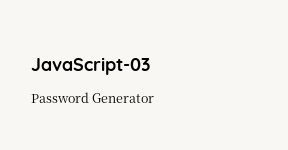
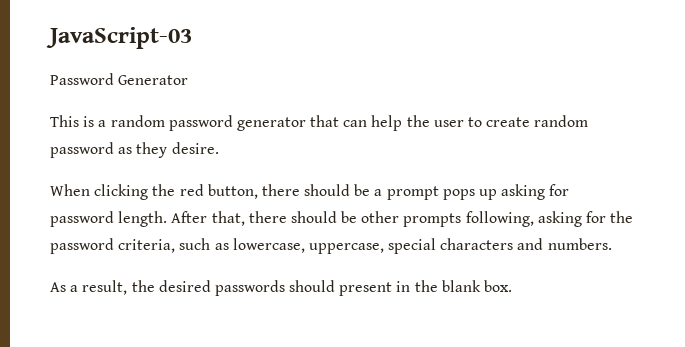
+ This is a random password generator that can help the user to create random password as they desire.
+ When clicking the red button, there should be a prompt pops up asking for password length. After that, there should be other prompts following, asking for the password criteria, such as lowercase, uppercase, special characters and numbers.
+ As a result, the desired passwords should present in the blank box.

